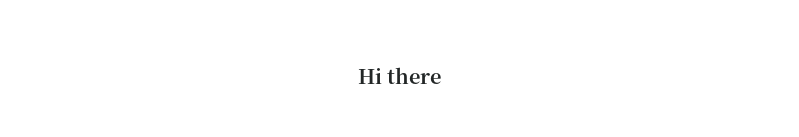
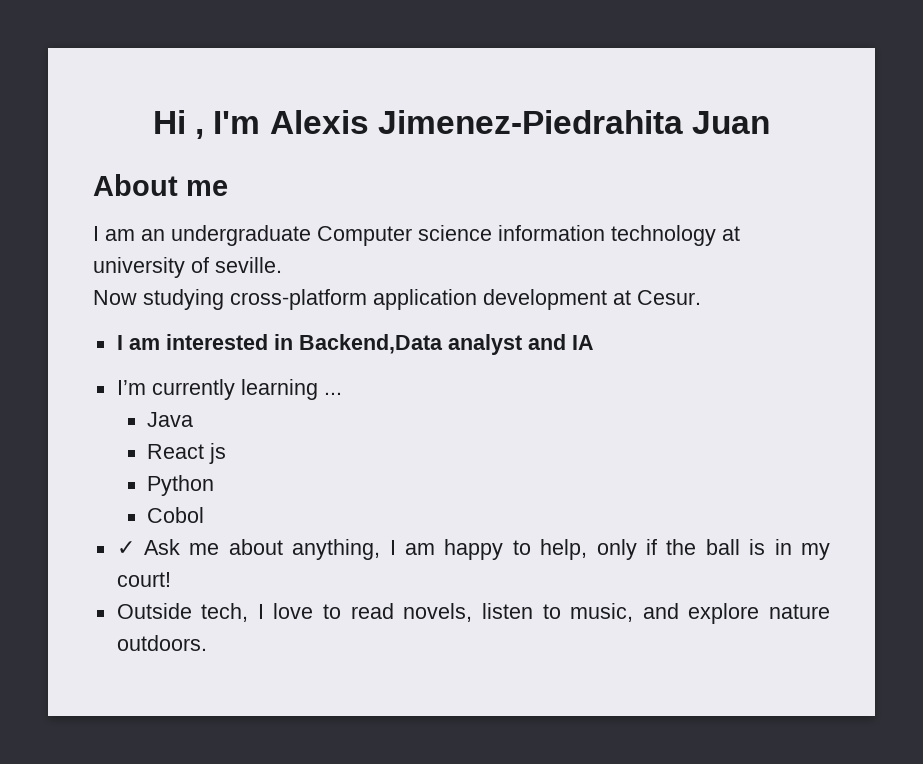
- Hi there
+ Hi , I'm Alexis Jimenez-Piedrahita Juan
+ About me
+ I am an undergraduate Computer science information technology at university of seville.
+ Now studying cross-platform application development at Cesur.
+ I am interested in Backend,Data analyst and IA
+ I’m currently learning ...
+ Java
+ React js
+ Python
+ Cobol
+ ✓ Ask me about anything, I am happy to help, only if the ball is in my court!
+ Outside tech, I love to read novels, listen to music, and explore nature outdoors.

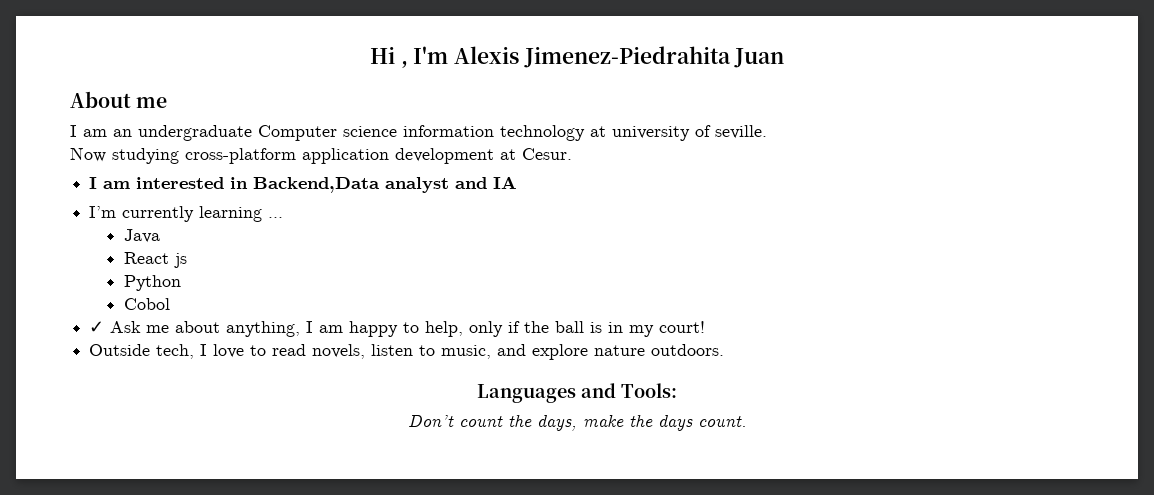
+ Languages and Tools:
+ Don’t count the days, make the days count.

